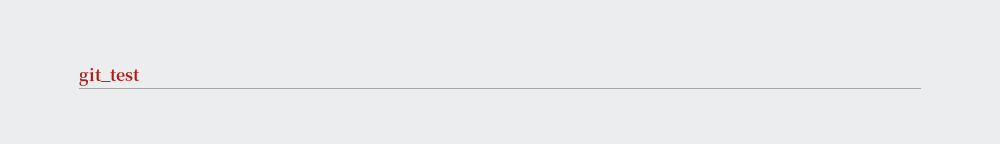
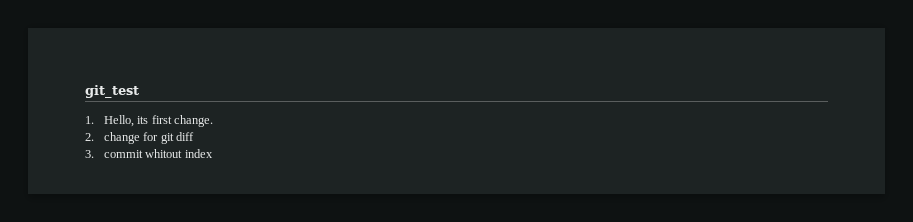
+ 1. Hello, its first change.
+ 2. change for git diff
+ 3. commit whitout index

